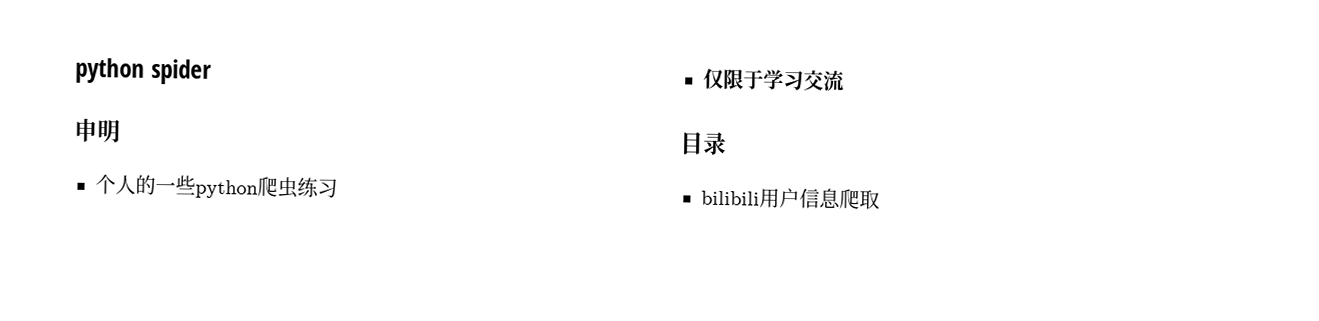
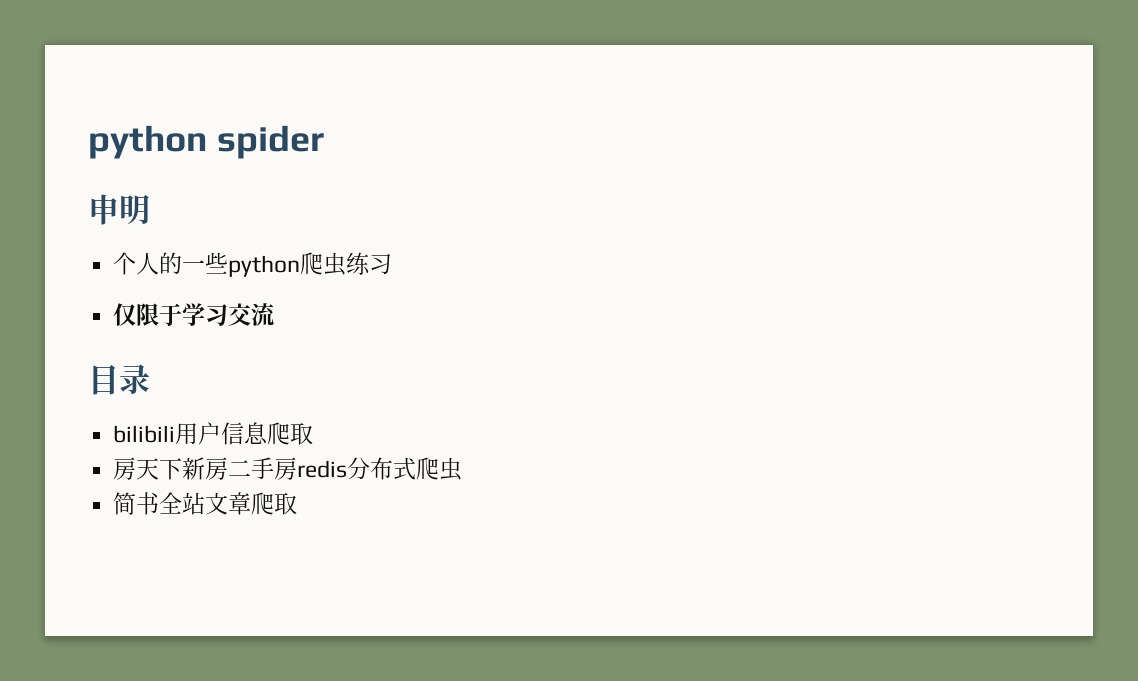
+ 房天下新房二手房redis分布式爬虫
+ 简书全站文章爬取

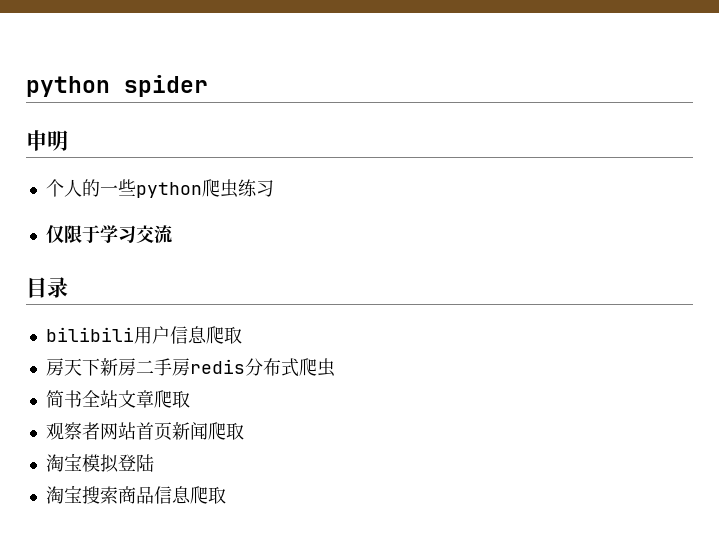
+ 观察者网站首页新闻爬取
+ 淘宝模拟登陆
+ 淘宝搜索商品信息爬取

